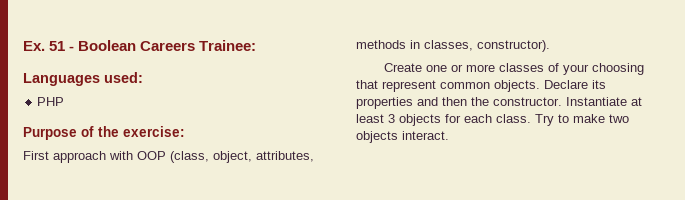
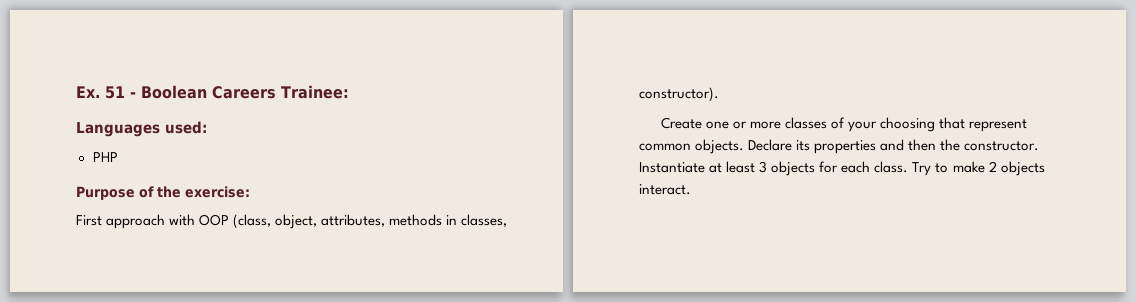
- Try to make two objects interact.
+ Try to make 2 objects interact.

